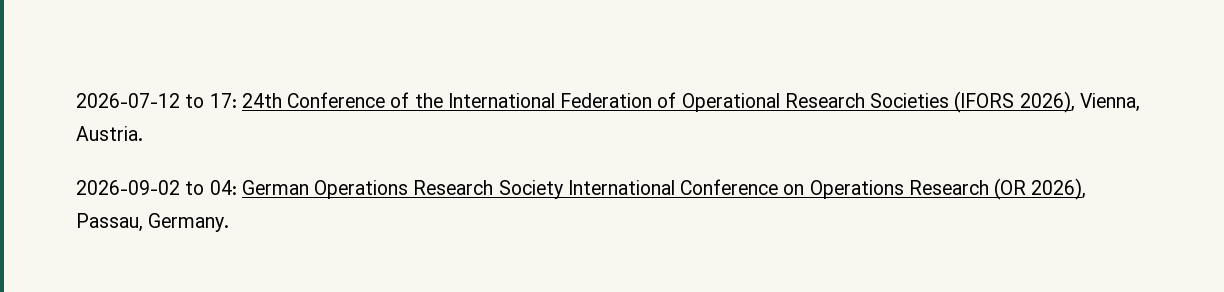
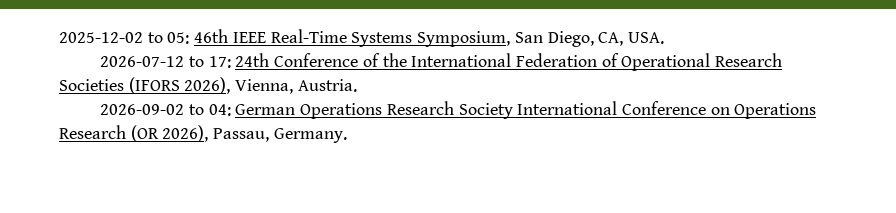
+ 2025-12-02 to 05: 46th IEEE Real-Time Systems Symposium, San Diego, CA, USA.

